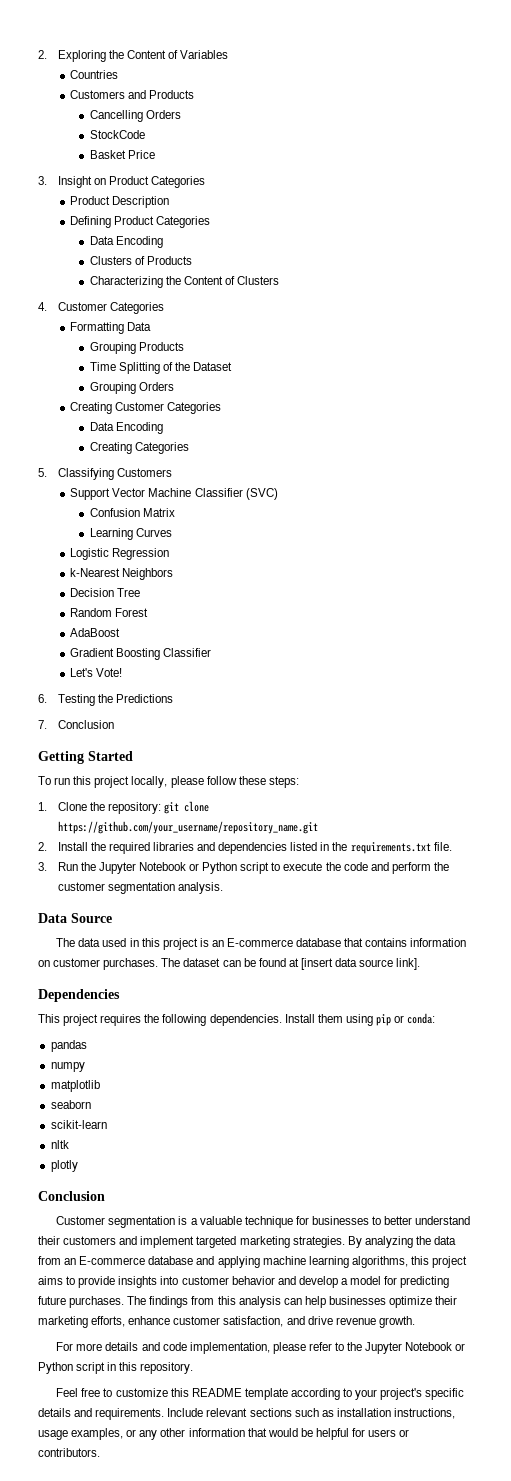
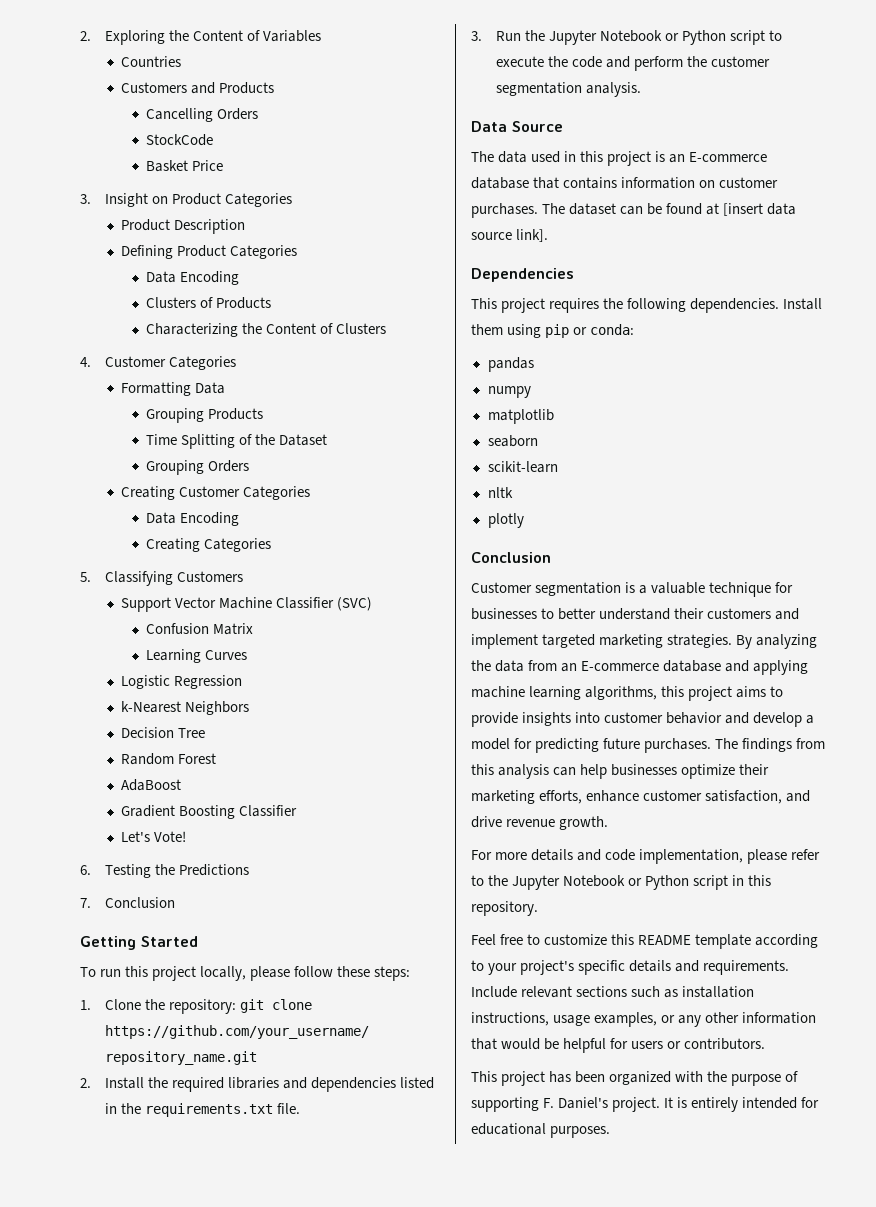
+ This project has been organized with the purpose of supporting F. Daniel's project. It is entirely intended for educational purposes.

